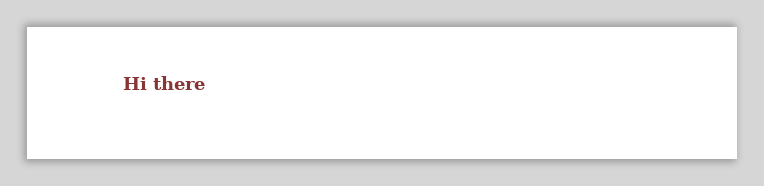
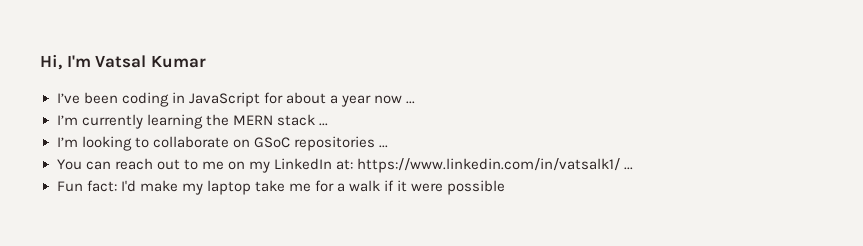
- Hi there
+ Hi, I'm Vatsal Kumar
+ I’ve been coding in JavaScript for about a year now ...
+ I’m currently learning the MERN stack ...
+ I’m looking to collaborate on GSoC repositories ...
+ You can reach out to me on my LinkedIn at: https://www.linkedin.com/in/vatsalk1/ ...
+ Fun fact: I'd make my laptop take me for a walk if it were possible

